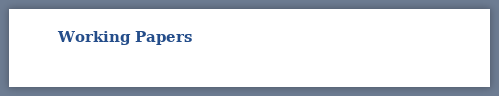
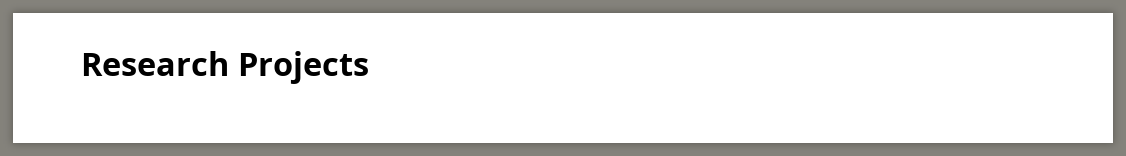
- Working Papers
+ Research Projects

